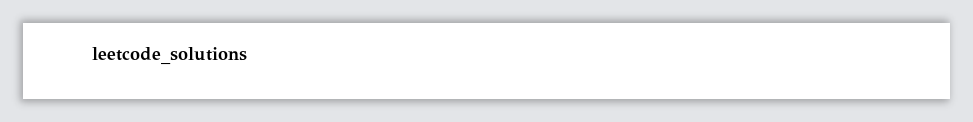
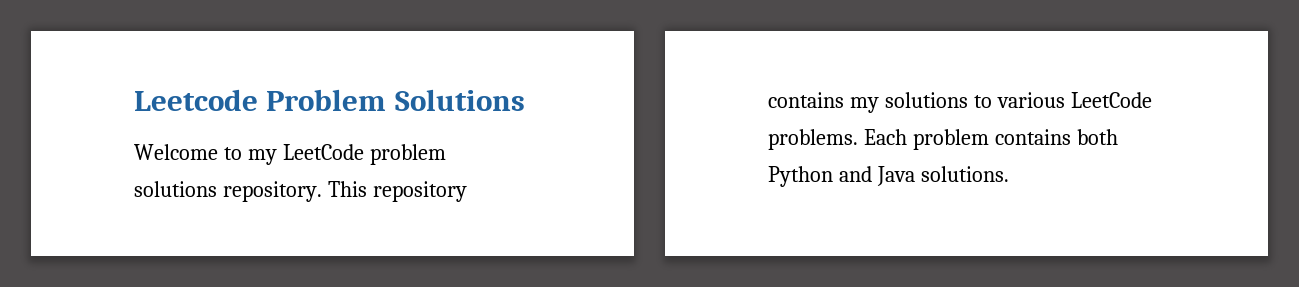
- leetcode_solutions
+ Leetcode Problem Solutions
+ Welcome to my LeetCode problem solutions repository. This repository contains my solutions to various LeetCode problems. Each problem contains both Python and Java solutions.

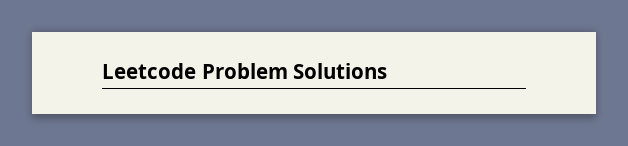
- Welcome to my LeetCode problem solutions repository. This repository contains my solutions to various LeetCode problems. Each problem contains both Python and Java solutions.

